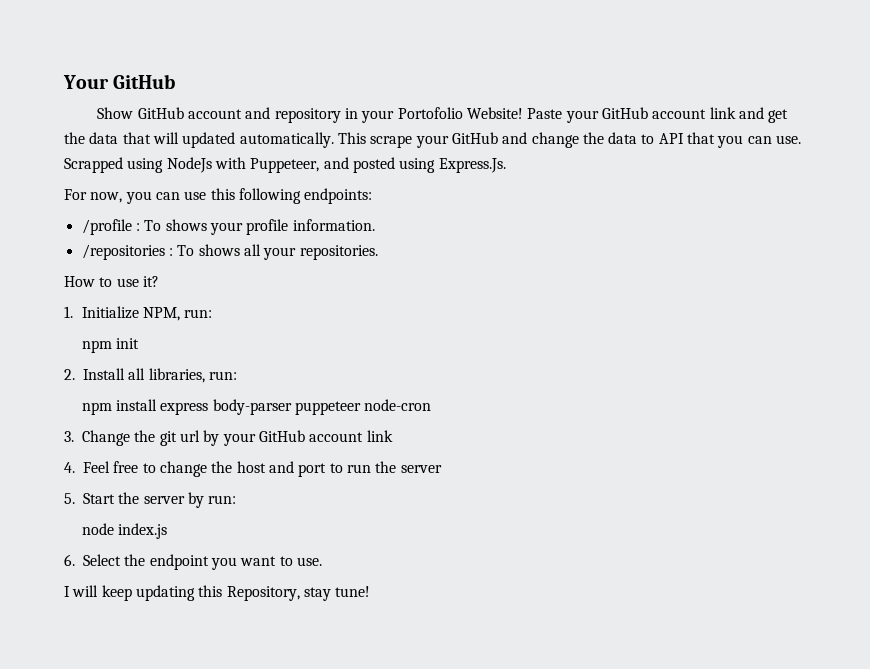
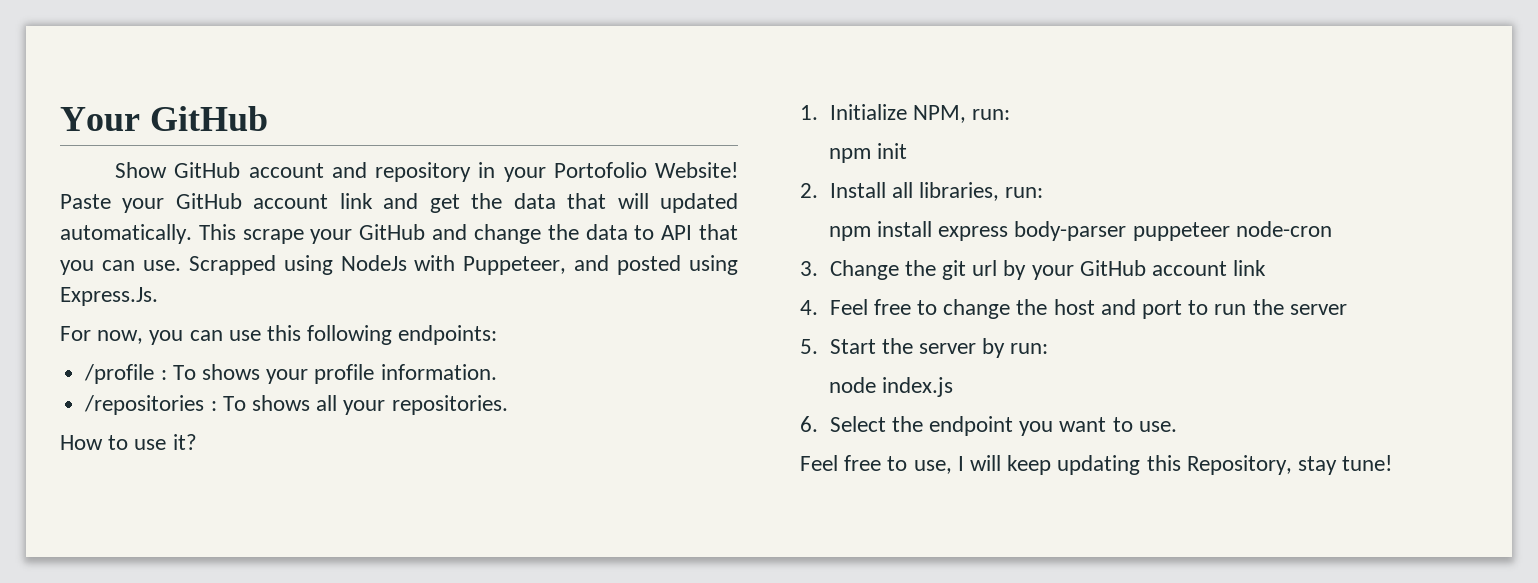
- I will keep updating this Repository, stay tune!
+ Feel free to use, I will keep updating this Repository, stay tune!

